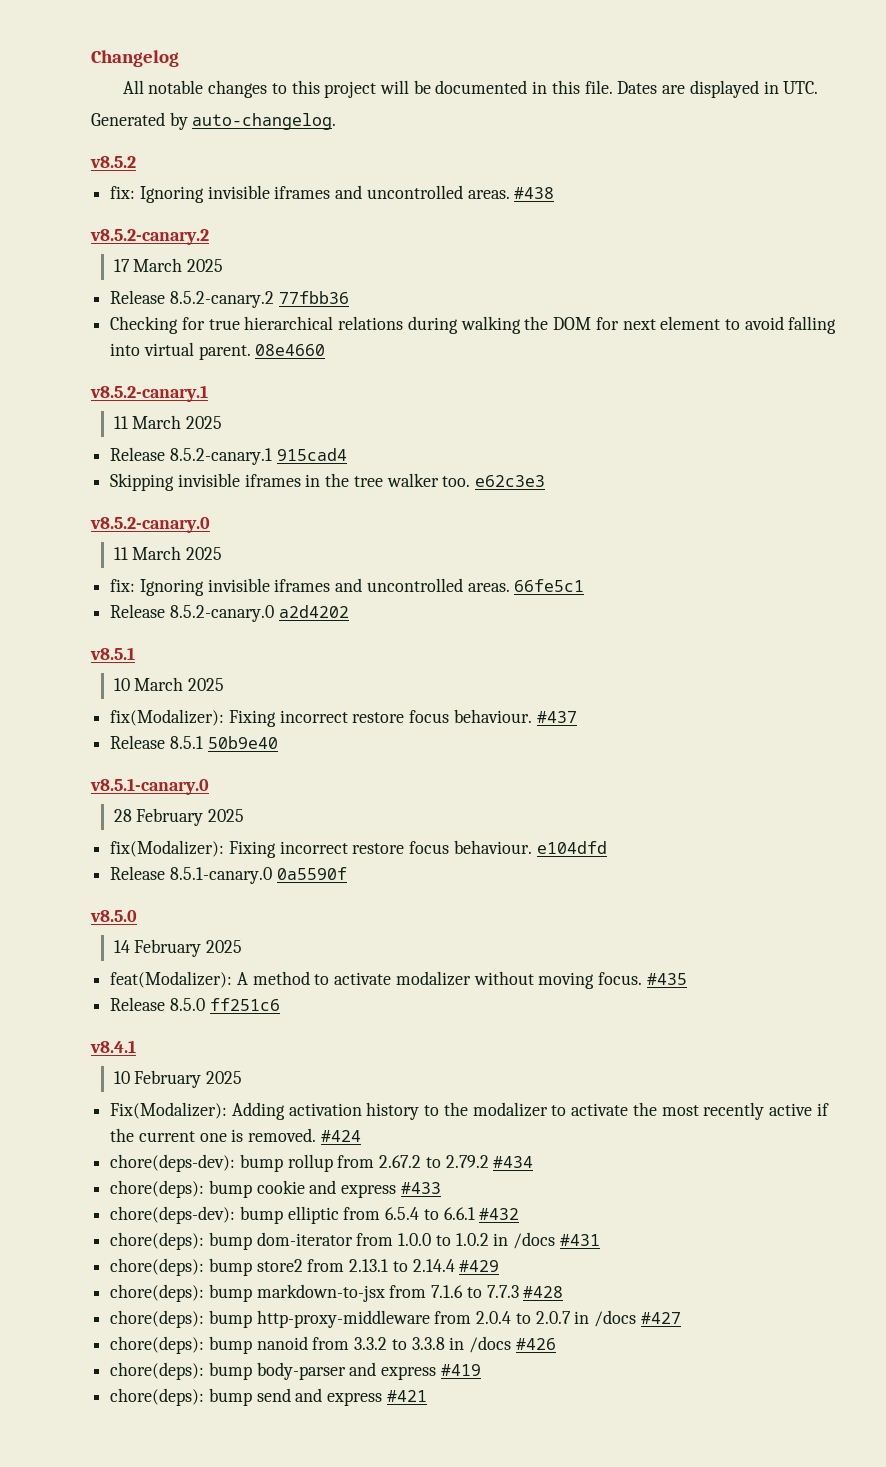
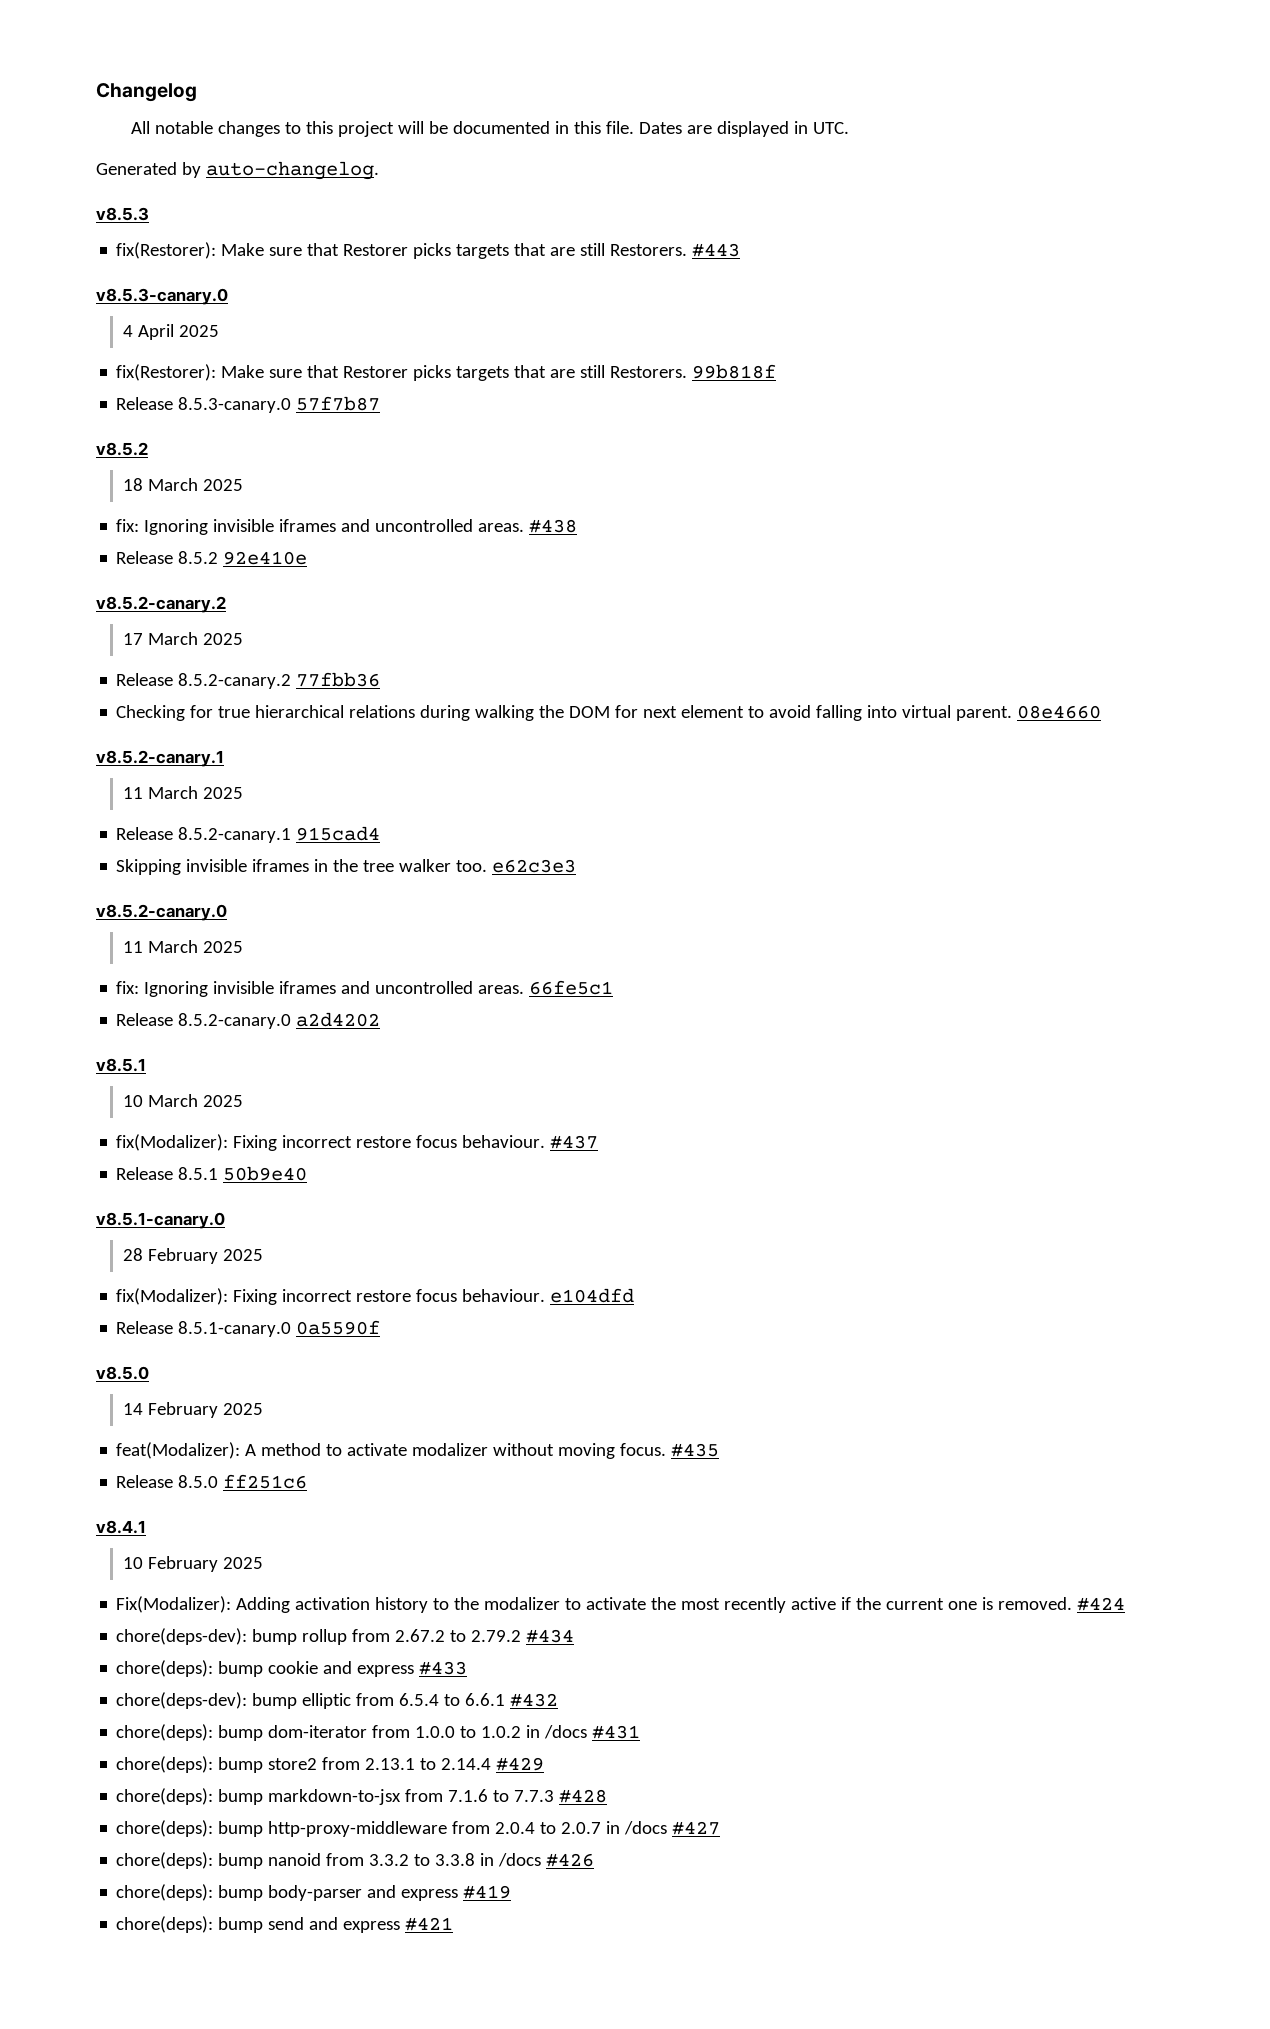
+ v8.5.3
+ fix(Restorer): Make sure that Restorer picks targets that are still Restorers. #443
+ v8.5.3-canary.0
+ 4 April 2025
+ fix(Restorer): Make sure that Restorer picks targets that are still Restorers. 99b818f
+ Release 8.5.3-canary.0 57f7b87
  v8.5.2
+ 18 March 2025
+ Release 8.5.2 92e410e

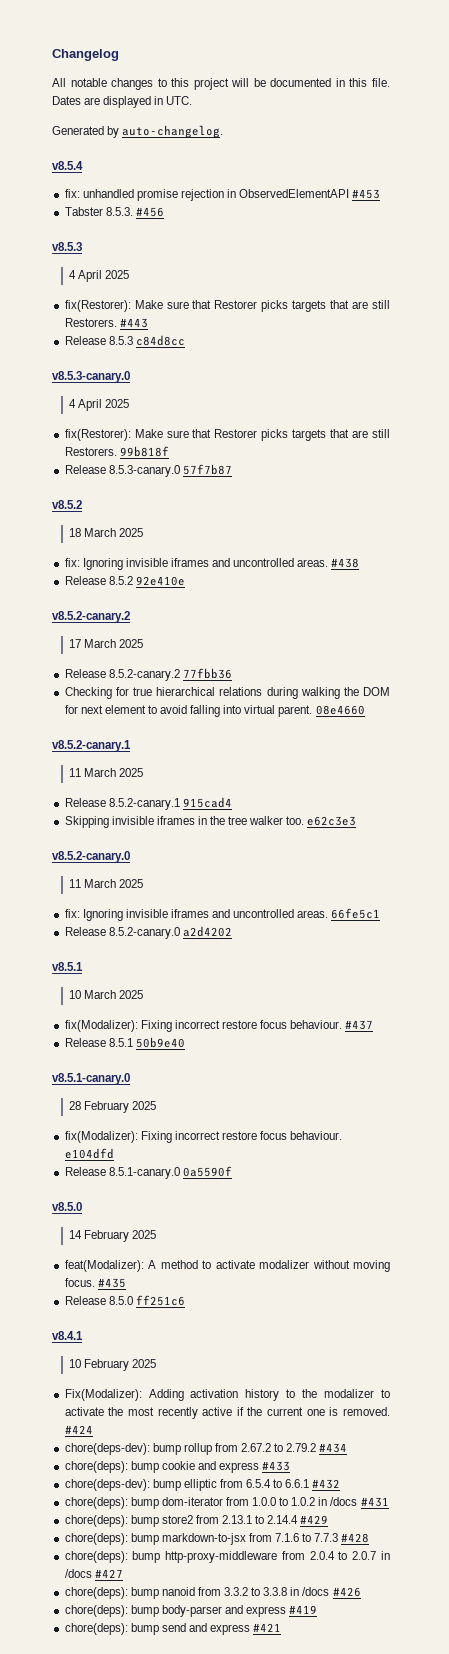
+ v8.5.4
+ fix: unhandled promise rejection in ObservedElementAPI #453
+ Tabster 8.5.3. #456
  v8.5.3
+ 4 April 2025
+ Release 8.5.3 c84d8cc

